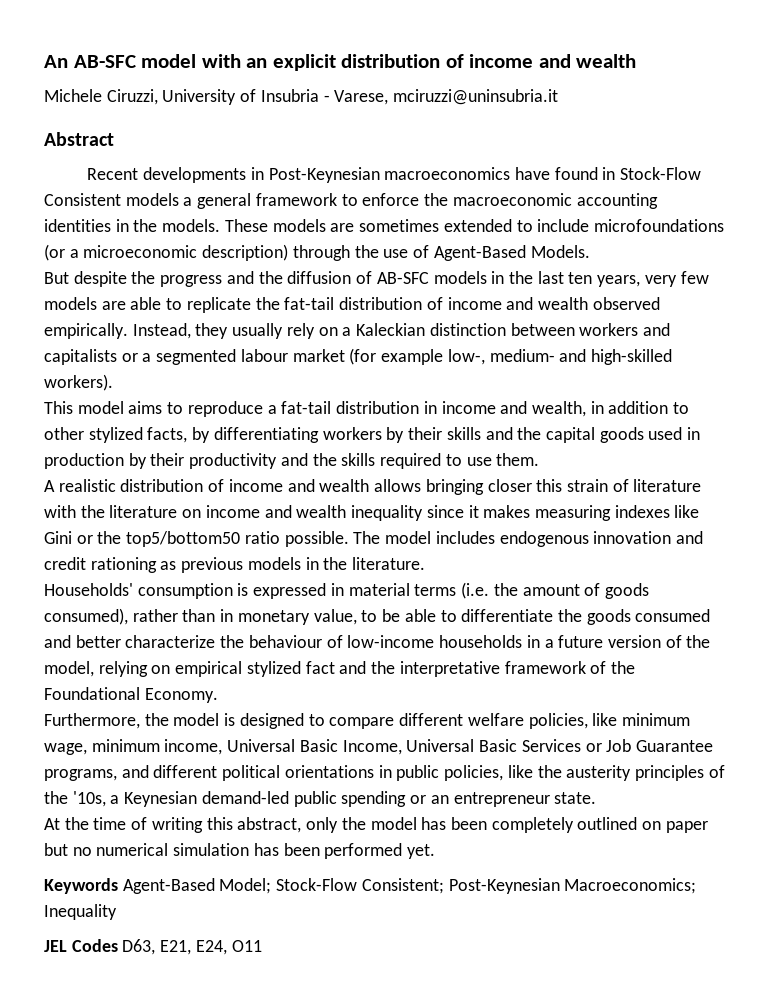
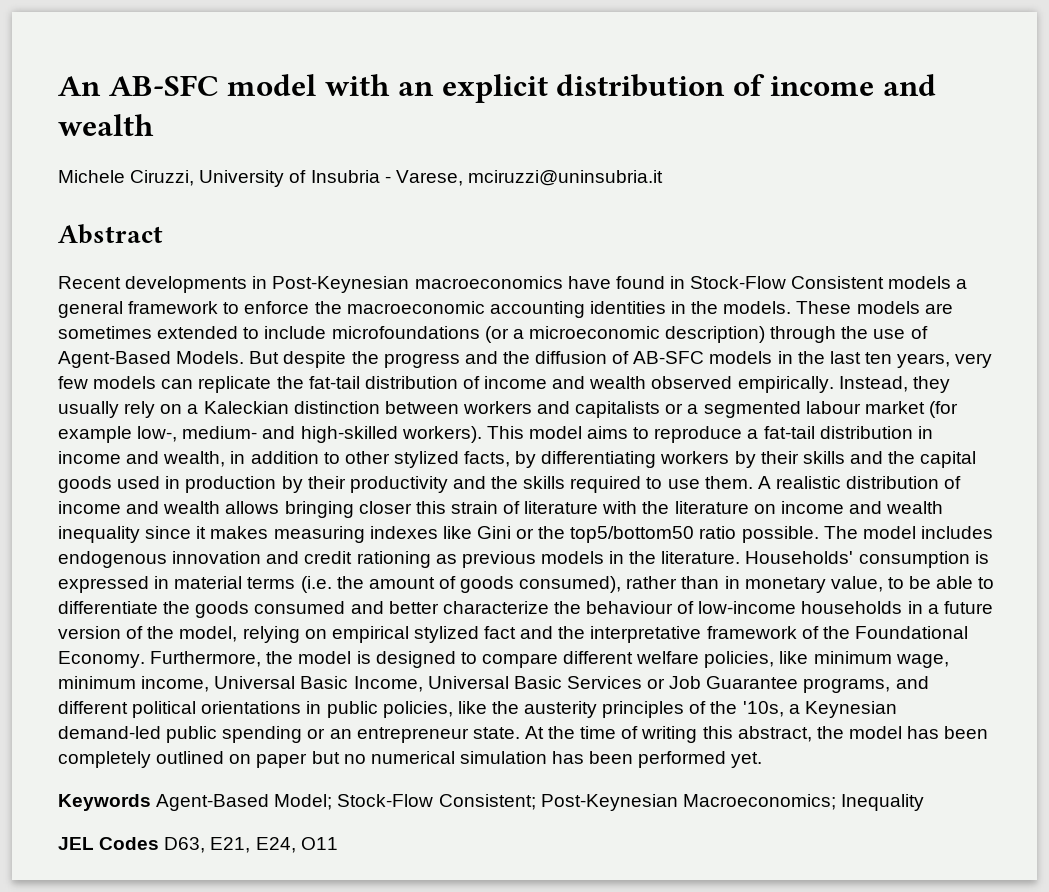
- These models are sometimes extended to include microfoundations (or a microeconomic description) through the use of Agent-Based Models.
- But despite the progress and the diffusion of AB-SFC models in the last ten years, very few models are able to replicate the fat-tail distribution of income and wealth observed empirically.
+ These models are sometimes extended to include microfoundations (or a microeconomic description) through the use of Agent-Based Models. But despite the progress and the diffusion of AB-SFC models in the last ten years, very few models can replicate the fat-tail distribution of income and wealth observed empirically.
- Instead, they usually rely on a Kaleckian distinction between workers and capitalists or a segmented labour market (for example low-, medium- and high-skilled workers).
- This model aims to reproduce a fat-tail distribution in income and wealth, in addition to other stylized facts, by differentiating workers by their skills and the capital goods used in production by their productivity and the skills required to use them.
- A realistic distribution of income and wealth allows bringing closer this strain of literature with the literature on income and wealth inequality since it makes measuring indexes like Gini or the top5/bottom50 ratio possible.
+ Instead, they usually rely on a Kaleckian distinction between workers and capitalists or a segmented labour market (for example low-, medium- and high-skilled workers). This model aims to reproduce a fat-tail distribution in income and wealth, in addition to other stylized facts, by differentiating workers by their skills and the capital goods used in production by their productivity and the skills required to use them. A realistic distribution of income and wealth allows bringing closer this strain of literature with the literature on income and wealth inequality since it makes measuring indexes like Gini or the top5/bottom50 ratio possible.
- The model includes endogenous innovation and credit rationing as previous models in the literature.
- Households' consumption is expressed in material terms (i.e. the amount of goods consumed), rather than in monetary value, to be able to differentiate the goods consumed and better characterize the behaviour of low-income households in a future version of the model, relying on empirical stylized fact and the interpretative framework of the Foundational Economy.
- Furthermore, the model is designed to compare different welfare policies, like minimum wage, minimum income, Universal Basic Income, Universal Basic Services or Job Guarantee programs, and different political orientations in public policies, like the austerity principles of the '10s, a Keynesian demand-led public spending or an entrepreneur state.
- At the time of writing this abstract, only the model has been completely outlined on paper but no numerical simulation has been performed yet.
+ The model includes endogenous innovation and credit rationing as previous models in the literature. Households' consumption is expressed in material terms (i.e. the amount of goods consumed), rather than in monetary value, to be able to differentiate the goods consumed and better characterize the behaviour of low-income households in a future version of the model, relying on empirical stylized fact and the interpretative framework of the Foundational Economy. Furthermore, the model is designed to compare different welfare policies, like minimum wage, minimum income, Universal Basic Income, Universal Basic Services or Job Guarantee programs, and different political orientations in public policies, like the austerity principles of the '10s, a Keynesian demand-led public spending or an entrepreneur state. At the time of writing this abstract, the model has been completely outlined on paper but no numerical simulation has been performed yet.

